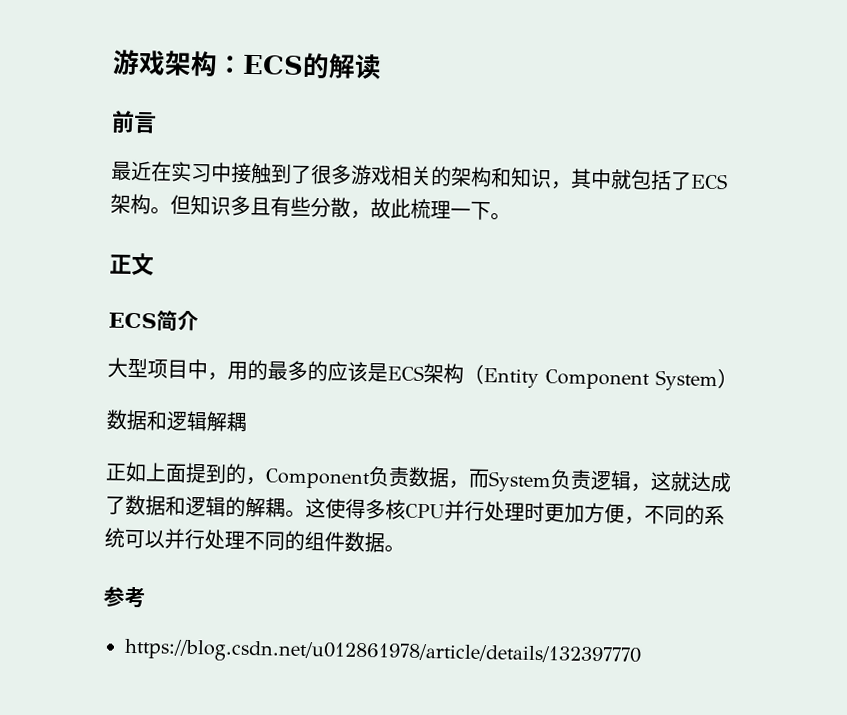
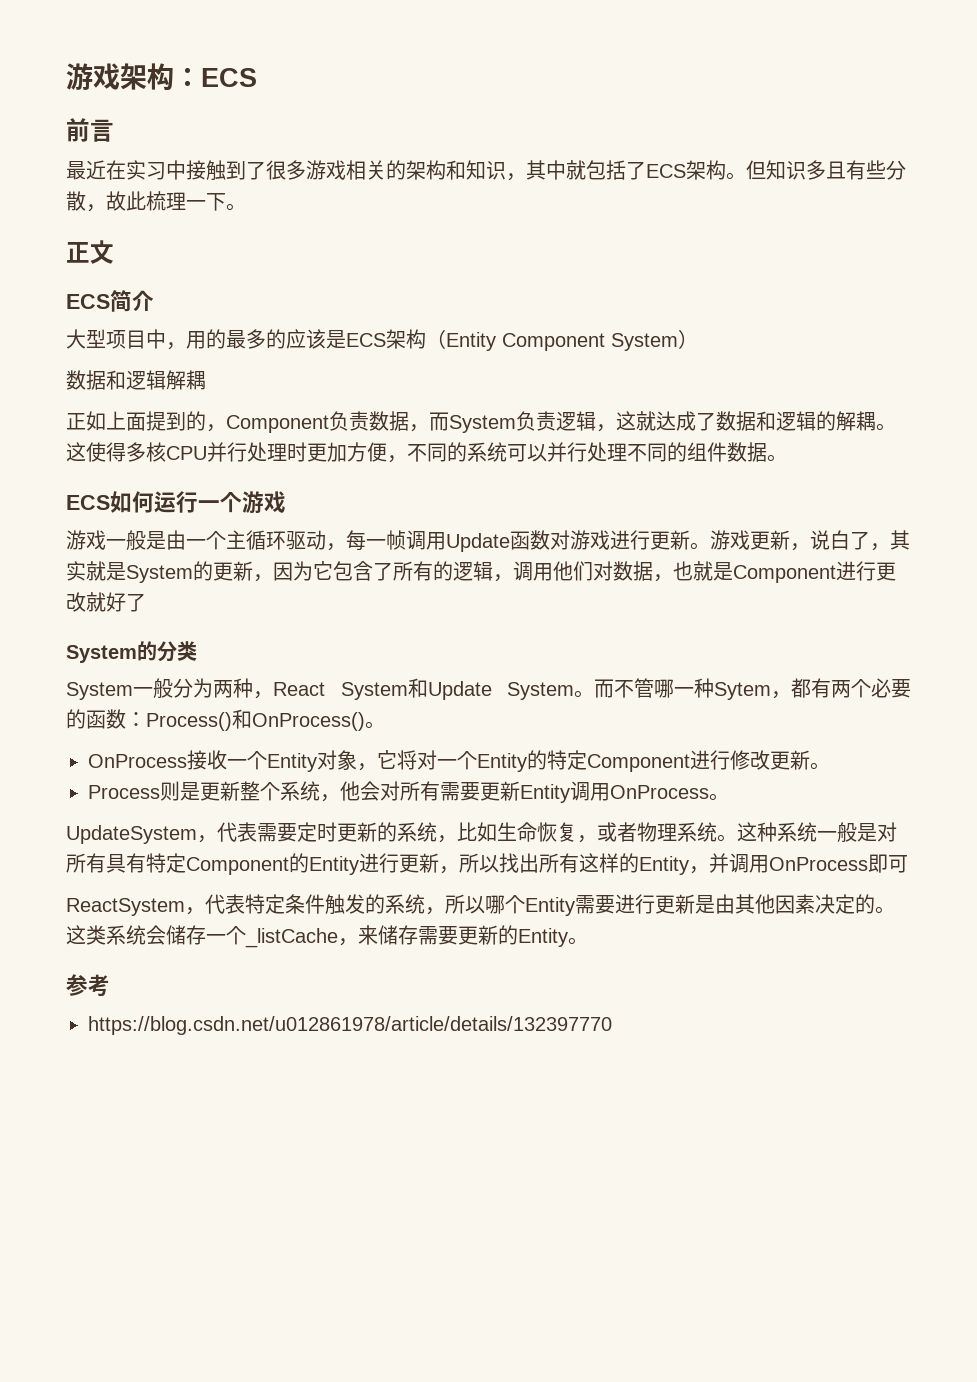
- 游戏架构：ECS的解读
+ 游戏架构：ECS
+ ECS如何运行一个游戏
+ 游戏一般是由一个主循环驱动，每一帧调用Update函数对游戏进行更新。游戏更新，说白了，其实就是System的更新，因为它包含了所有的逻辑，调用他们对数据，也就是Component进行更改就好了
+ System的分类
+ System一般分为两种，React System和Update System。而不管哪一种Sytem，都有两个必要的函数：Process()和OnProcess()。
+ OnProcess接收一个Entity对象，它将对一个Entity的特定Component进行修改更新。
+ Process则是更新整个系统，他会对所有需要更新Entity调用OnProcess。
+ UpdateSystem，代表需要定时更新的系统，比如生命恢复，或者物理系统。这种系统一般是对所有具有特定Component的Entity进行更新，所以找出所有这样的Entity，并调用OnProcess即可
+ ReactSystem，代表特定条件触发的系统，所以哪个Entity需要进行更新是由其他因素决定的。这类系统会储存一个_listCache，来储存需要更新的Entity。

